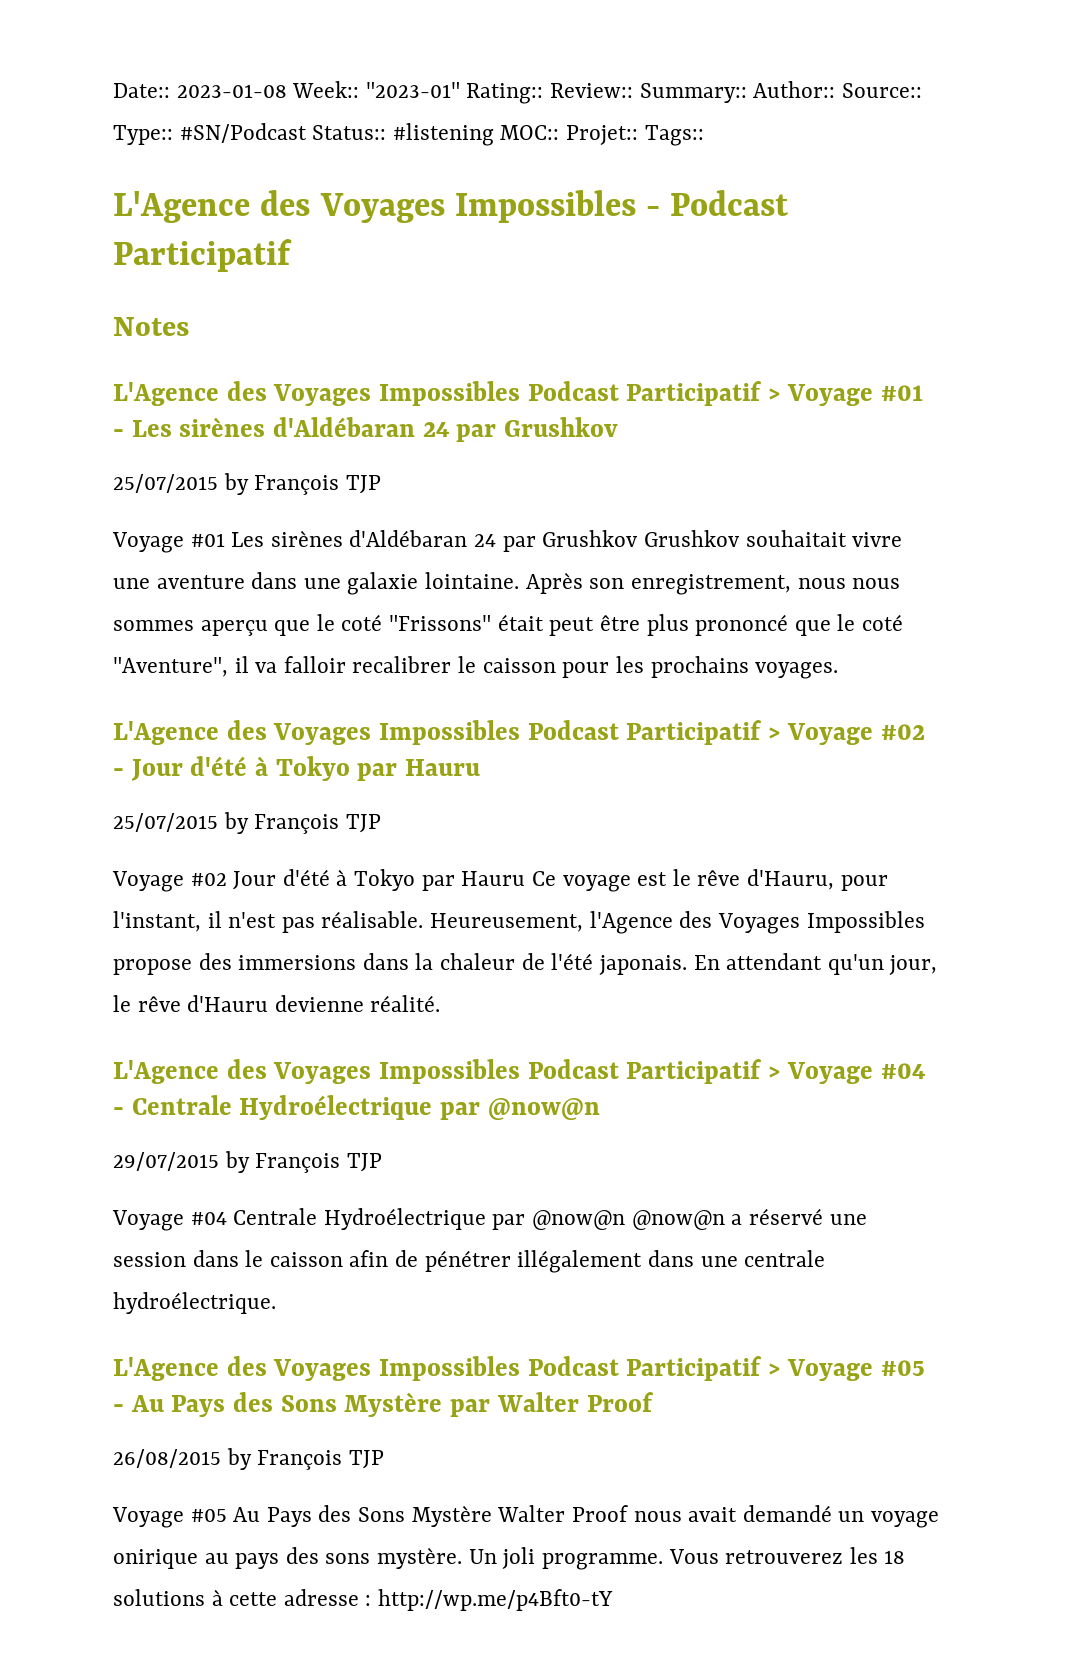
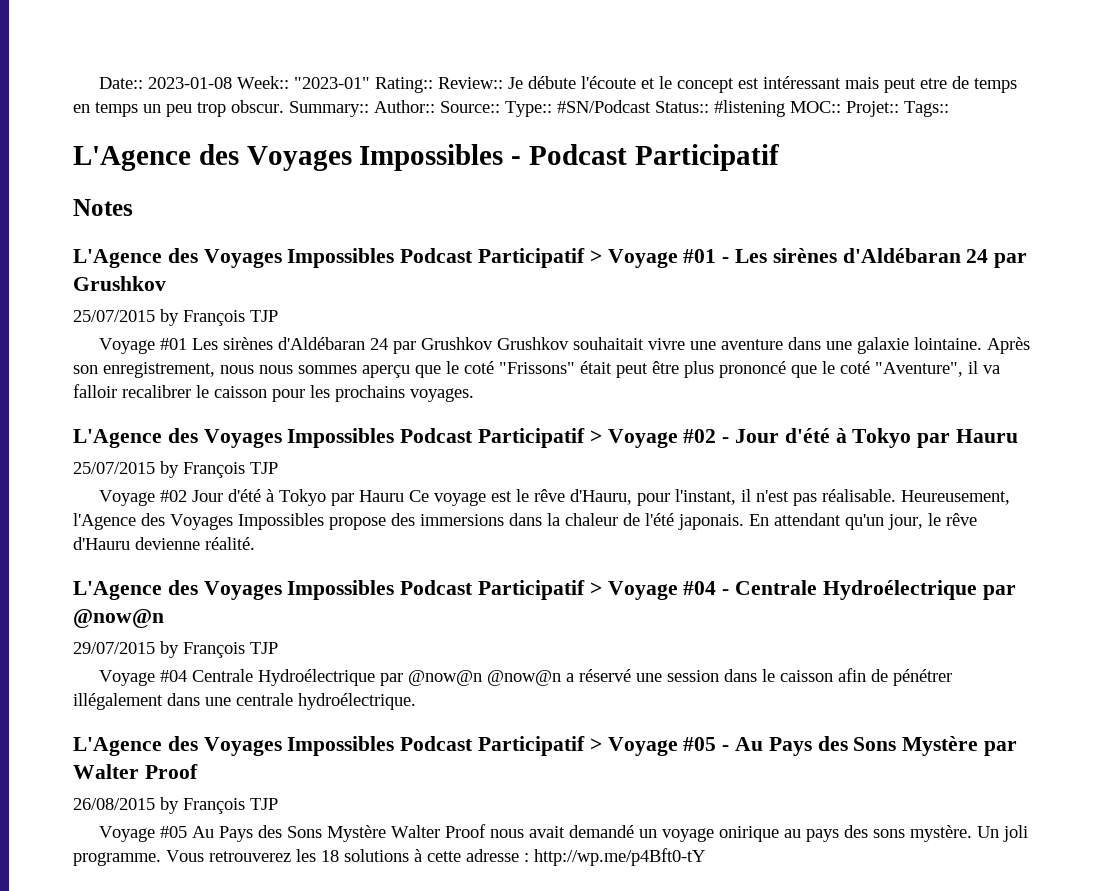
- Date:: 2023-01-08 Week:: "2023-01" Rating:: Review:: Summary:: Author:: Source:: Type:: #SN/Podcast Status:: #listening MOC:: Projet:: Tags::
+ Date:: 2023-01-08 Week:: "2023-01" Rating:: Review:: Je débute l'écoute et le concept est intéressant mais peut etre de temps en temps un peu trop obscur. Summary:: Author:: Source:: Type:: #SN/Podcast Status:: #listening MOC:: Projet:: Tags::

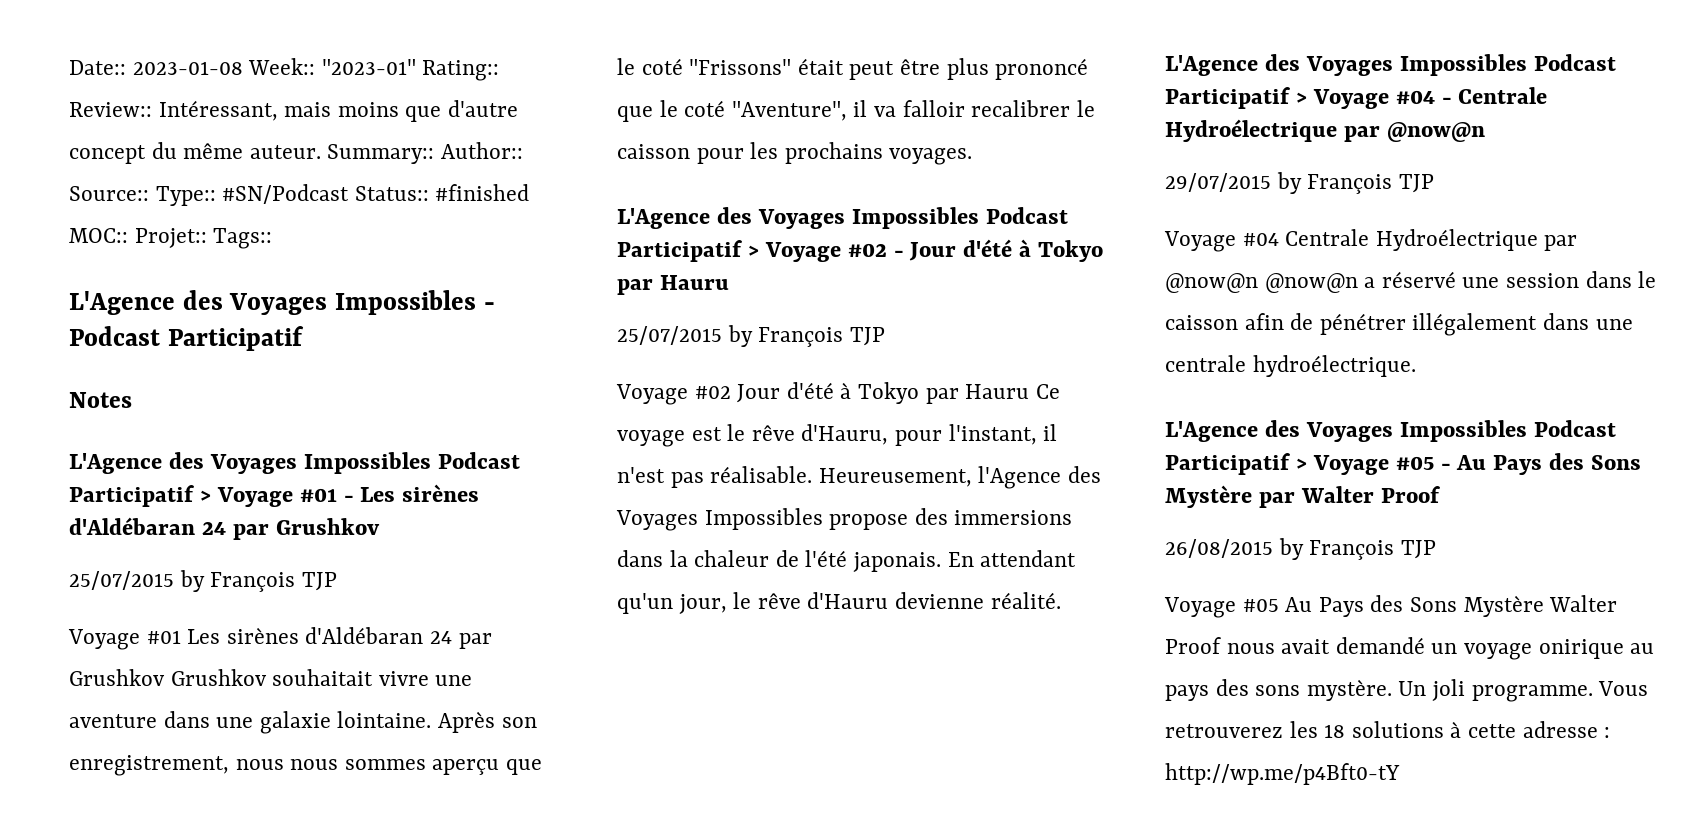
- Date:: 2023-01-08 Week:: "2023-01" Rating:: Review:: Je débute l'écoute et le concept est intéressant mais peut etre de temps en temps un peu trop obscur.
+ Date:: 2023-01-08 Week:: "2023-01" Rating:: Review:: Intéressant, mais moins que d'autre concept du même auteur.
- Summary:: Author:: Source:: Type:: #SN/Podcast Status:: #listening MOC:: Projet:: Tags::
+ Summary:: Author:: Source:: Type:: #SN/Podcast Status:: #finished MOC:: Projet:: Tags::

